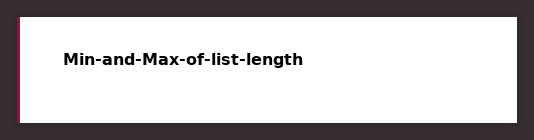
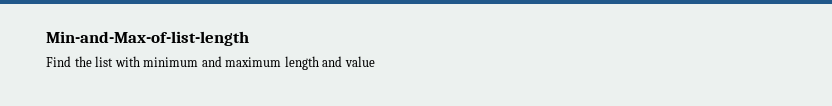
+ Find the list with minimum and maximum length and value

